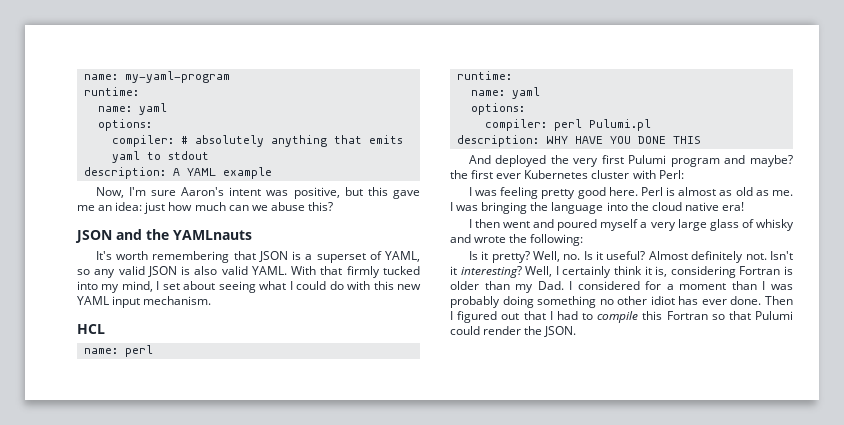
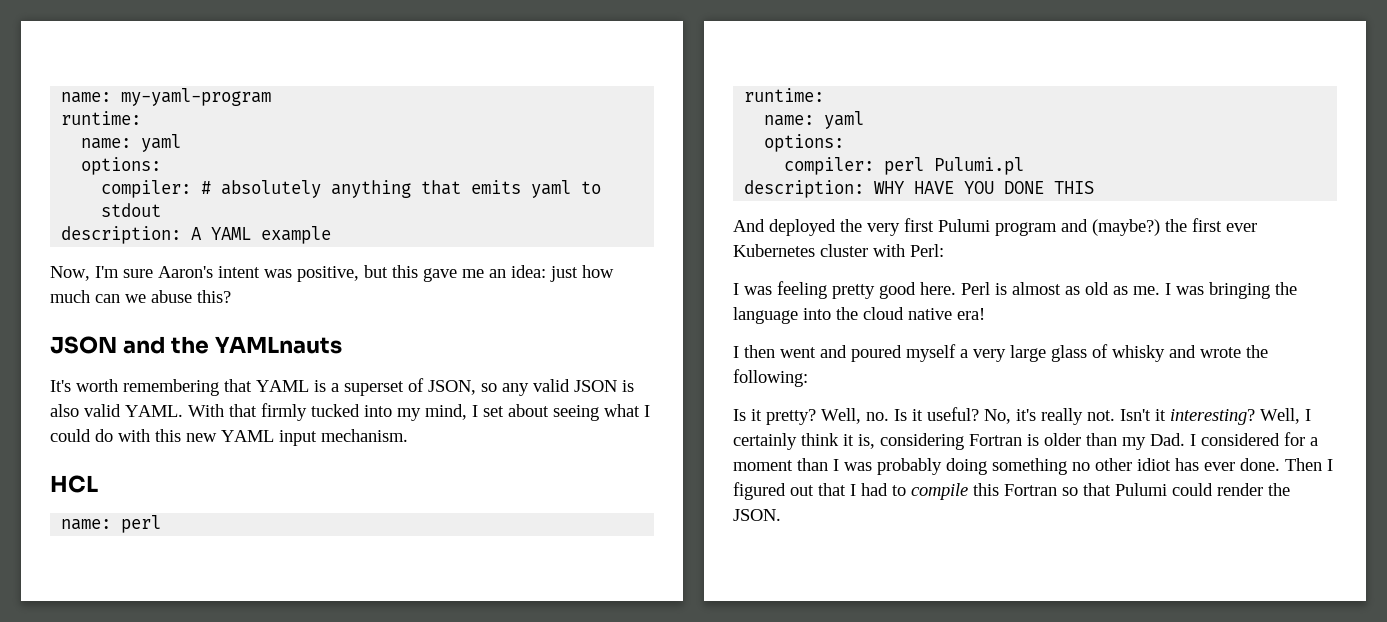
- It's worth remembering that JSON is a superset of YAML, so any valid JSON is also valid YAML.
+ It's worth remembering that YAML is a superset of JSON, so any valid JSON is also valid YAML.
- And deployed the very first Pulumi program and maybe? the first ever Kubernetes cluster with Perl:
+ And deployed the very first Pulumi program and (maybe?) the first ever Kubernetes cluster with Perl:
- Almost definitely not.
+ No, it's really not.

